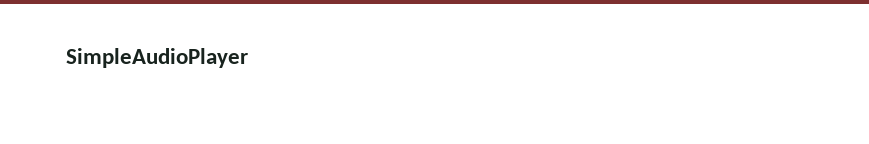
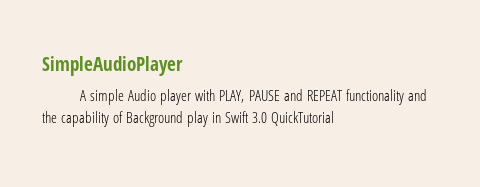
+ A simple Audio player with PLAY, PAUSE and REPEAT functionality and the capability of Background play in Swift 3.0 QuickTutorial

